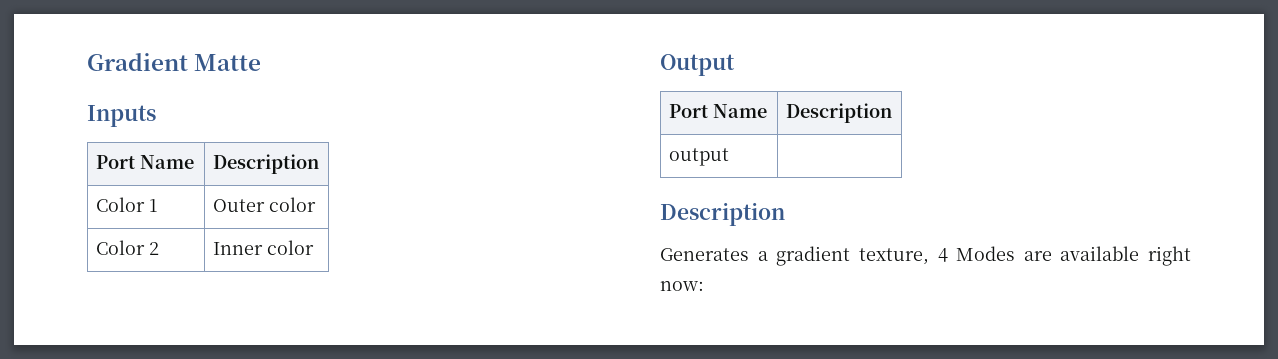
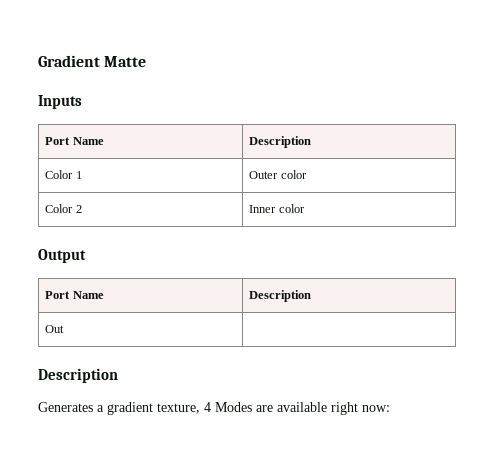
- output |
+ Out |

